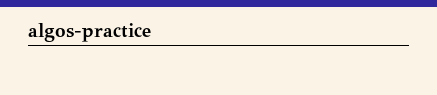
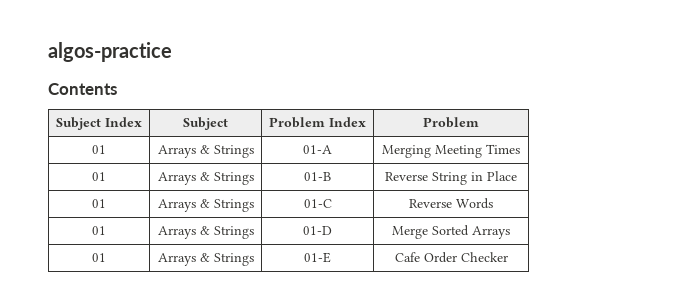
+ Contents
+ Subject Index | Subject | Problem Index | Problem
+ 01 | Arrays & Strings | 01-A | Merging Meeting Times
+ 01 | Arrays & Strings | 01-B | Reverse String in Place
+ 01 | Arrays & Strings | 01-C | Reverse Words
+ 01 | Arrays & Strings | 01-D | Merge Sorted Arrays
+ 01 | Arrays & Strings | 01-E | Cafe Order Checker

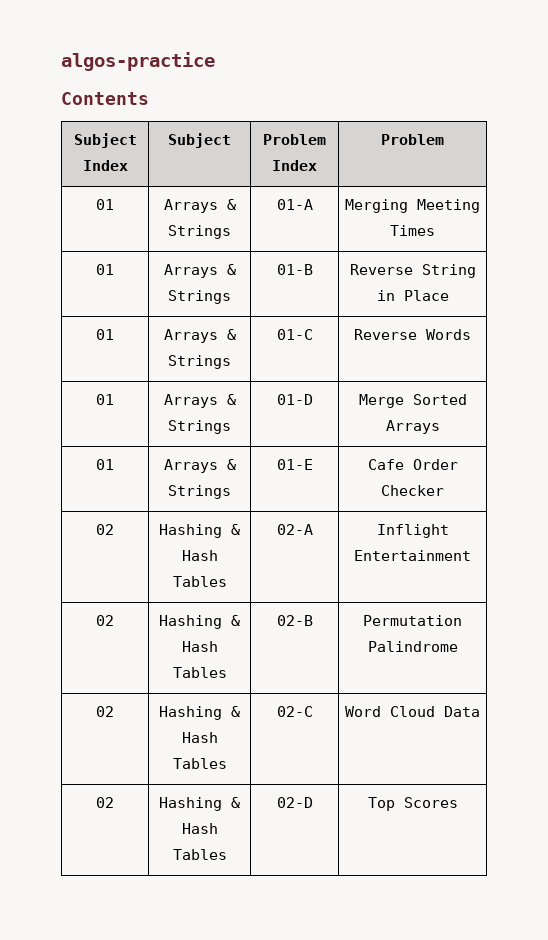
+ 02 | Hashing & Hash Tables | 02-A | Inflight Entertainment
+ 02 | Hashing & Hash Tables | 02-B | Permutation Palindrome
+ 02 | Hashing & Hash Tables | 02-C | Word Cloud Data
+ 02 | Hashing & Hash Tables | 02-D | Top Scores

